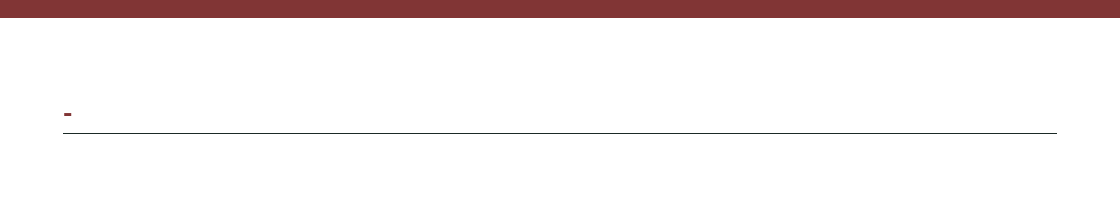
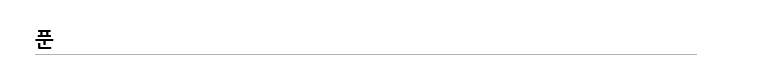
- -
+ 푼

